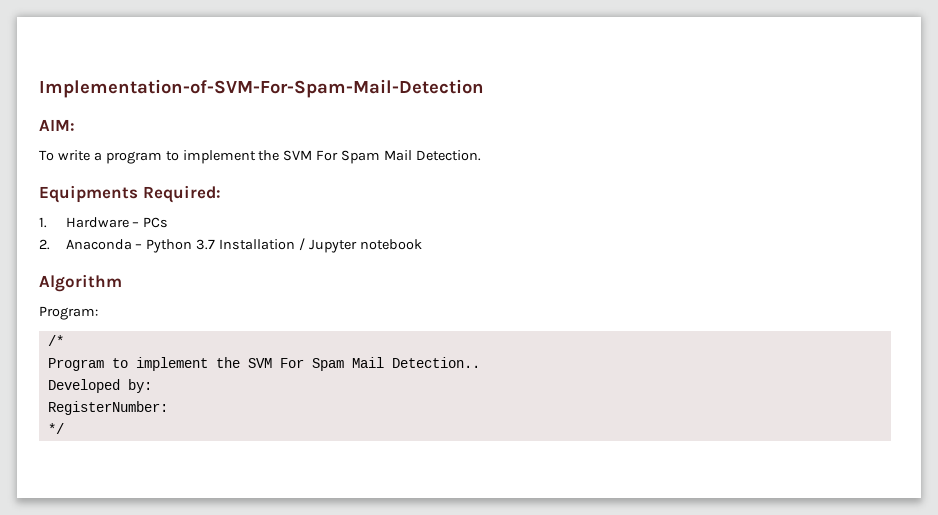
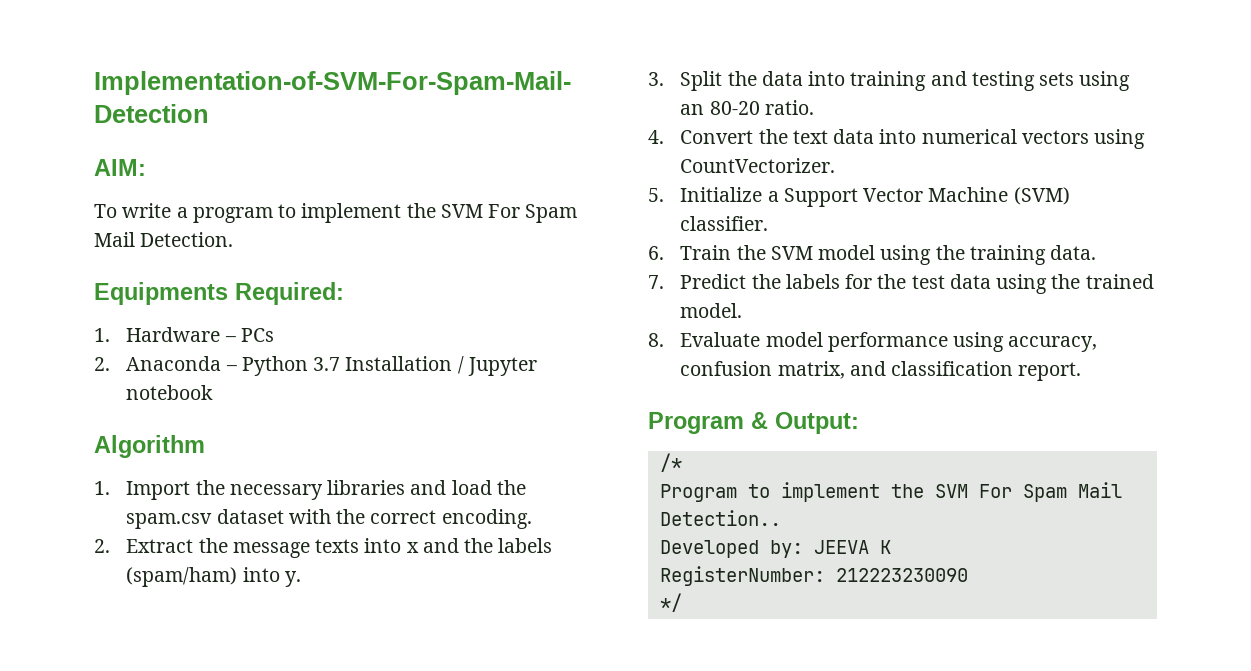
- Program:
+ 1. Import the necessary libraries and load the spam.csv dataset with the correct encoding.
+ 2. Extract the message texts into x and the labels (spam/ham) into y.
+ 3. Split the data into training and testing sets using an 80-20 ratio.
+ 4. Convert the text data into numerical vectors using CountVectorizer.
+ 5. Initialize a Support Vector Machine (SVM) classifier.
+ 6. Train the SVM model using the training data.
+ 7. Predict the labels for the test data using the trained model.
+ 8. Evaluate model performance using accuracy, confusion matrix, and classification report.
+ Program & Output:
- Developed by:
+ Developed by: JEEVA K
- RegisterNumber:
+ RegisterNumber: 212223230090

